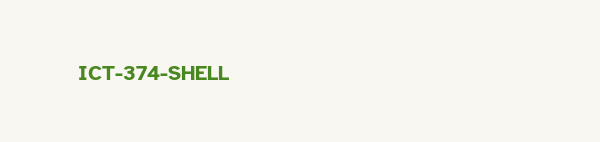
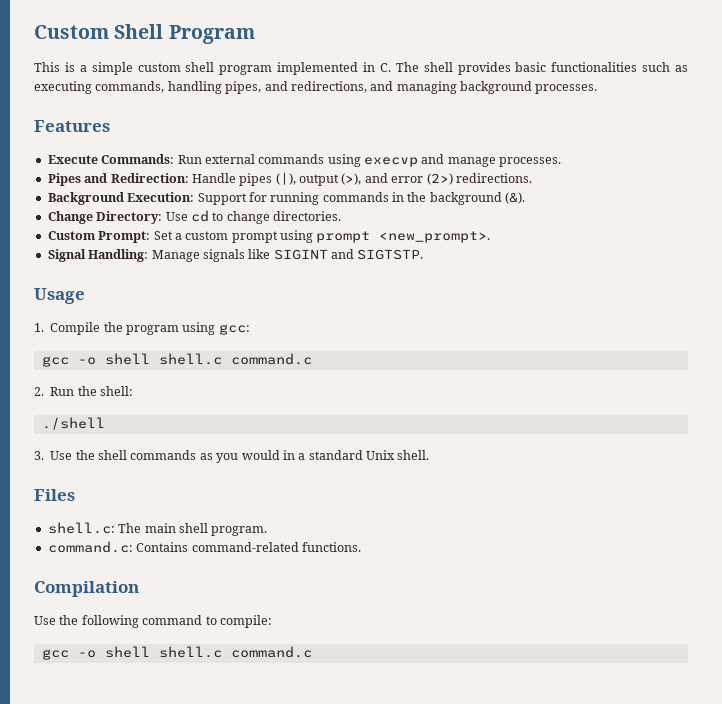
- ICT-374-SHELL
+ Custom Shell Program
+ This is a simple custom shell program implemented in C. The shell provides basic functionalities such as executing commands, handling pipes, and redirections, and managing background processes.
+ Features
+ Execute Commands: Run external commands using execvp and manage processes.
+ Pipes and Redirection: Handle pipes (|), output (>), and error (2>) redirections.
+ Background Execution: Support for running commands in the background (&).
+ Change Directory: Use cd to change directories.
+ Custom Prompt: Set a custom prompt using prompt <new_prompt>.
+ Signal Handling: Manage signals like SIGINT and SIGTSTP.
+ Usage
+ 1. Compile the program using gcc:
+ gcc -o shell shell.c command.c
+ 2. Run the shell:
+ ./shell
+ 3. Use the shell commands as you would in a standard Unix shell.
+ Files
+ shell.c: The main shell program.
+ command.c: Contains command-related functions.
+ Compilation
+ Use the following command to compile:
+ gcc -o shell shell.c command.c

